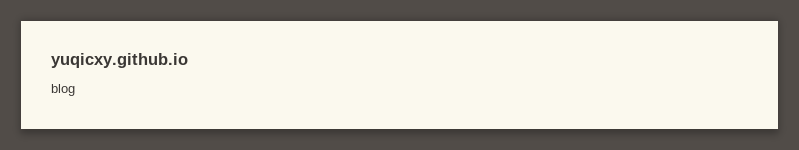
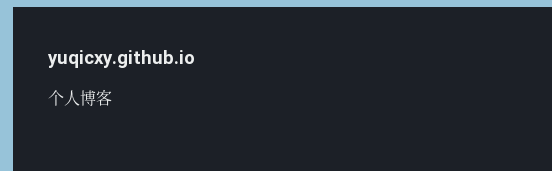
- blog
+ 个人博客

